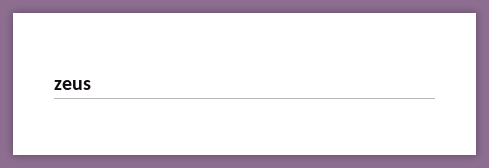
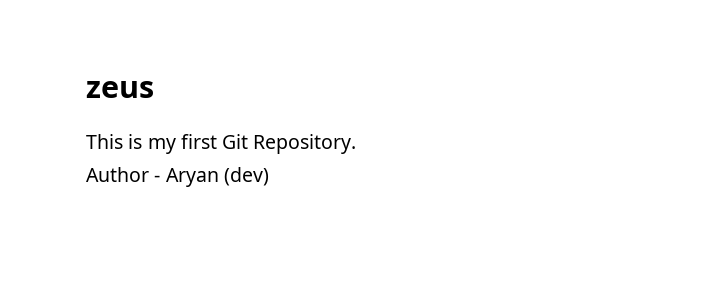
+ This is my first Git Repository.
+ Author - Aryan (dev)

